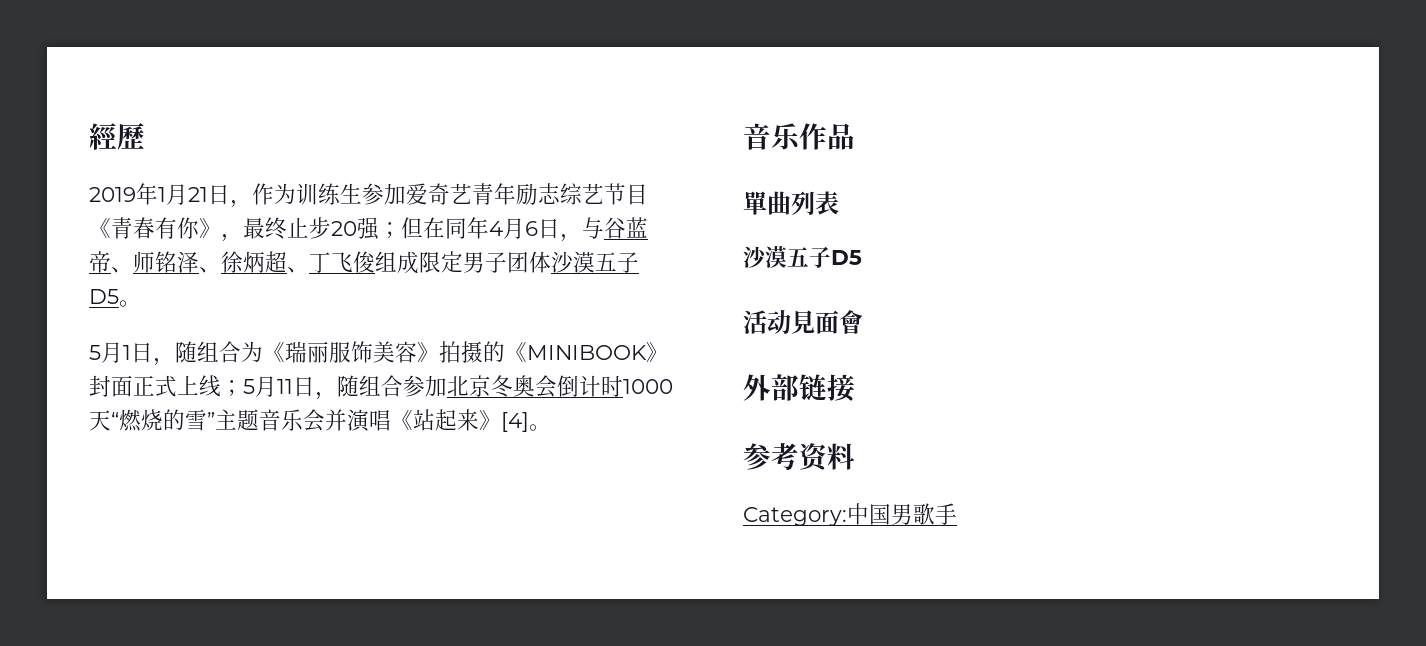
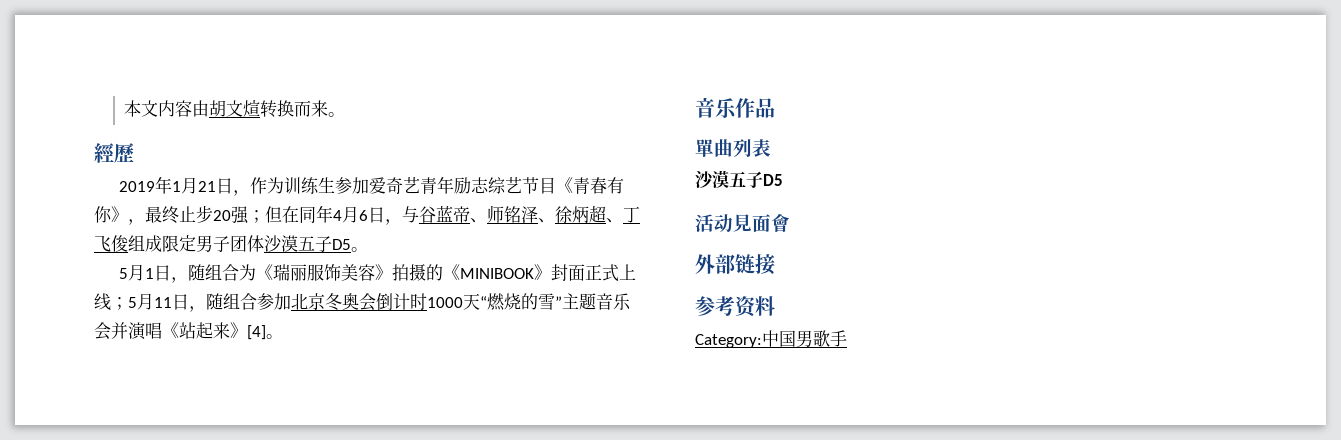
+ 本文内容由胡文煊转换而来。

